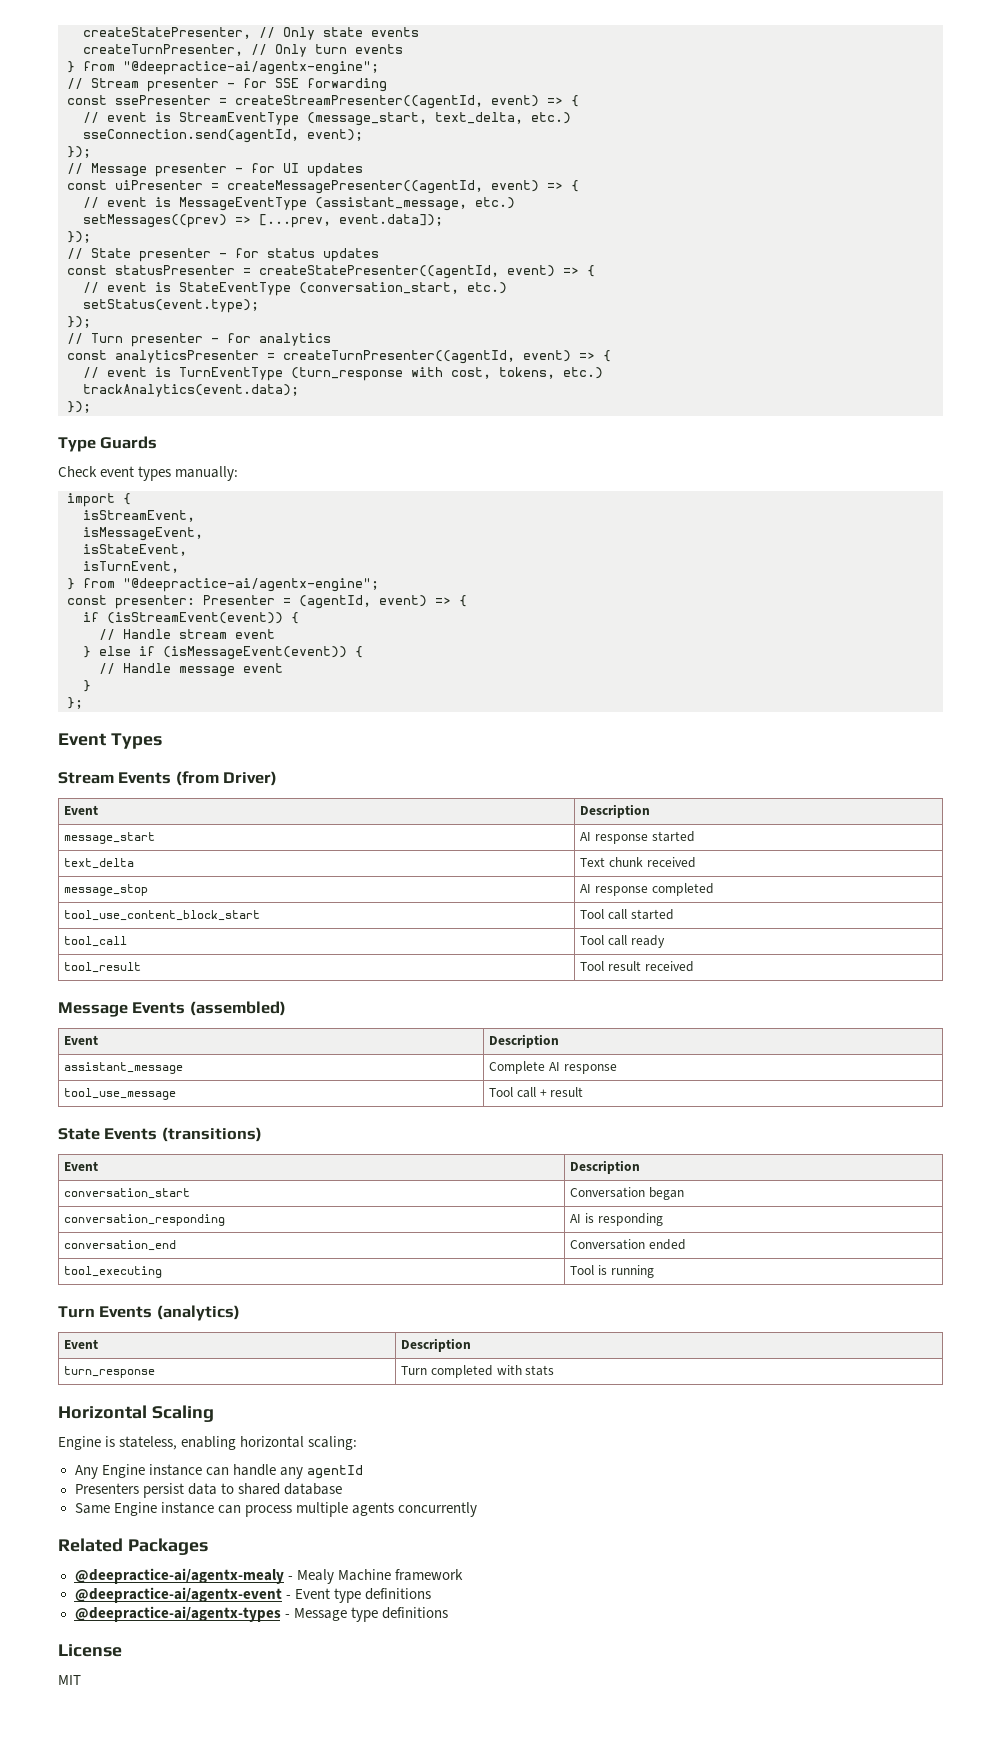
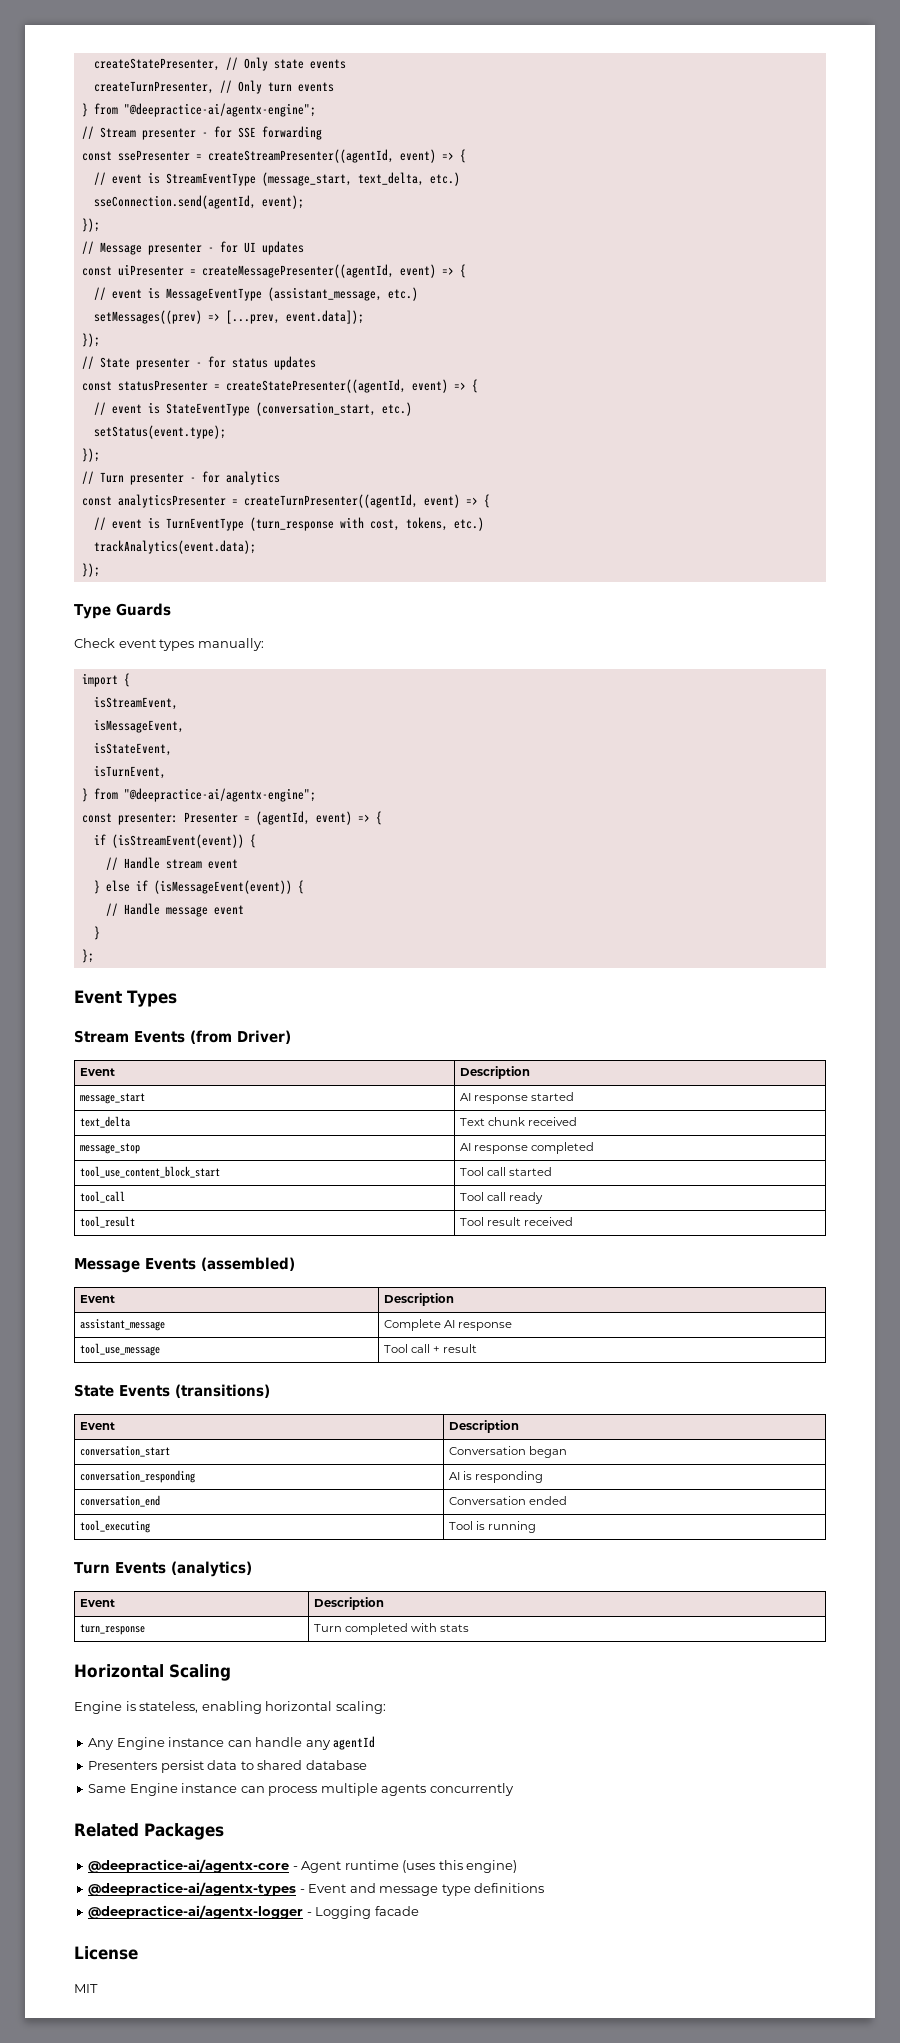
- @deepractice-ai/agentx-mealy - Mealy Machine framework
- @deepractice-ai/agentx-event - Event type definitions
- @deepractice-ai/agentx-types - Message type definitions
+ @deepractice-ai/agentx-core - Agent runtime (uses this engine)
+ @deepractice-ai/agentx-types - Event and message type definitions
+ @deepractice-ai/agentx-logger - Logging facade

